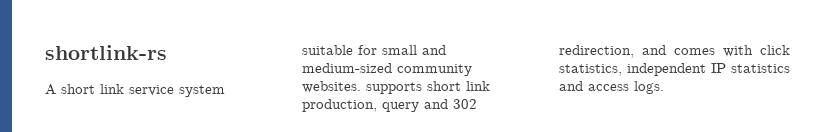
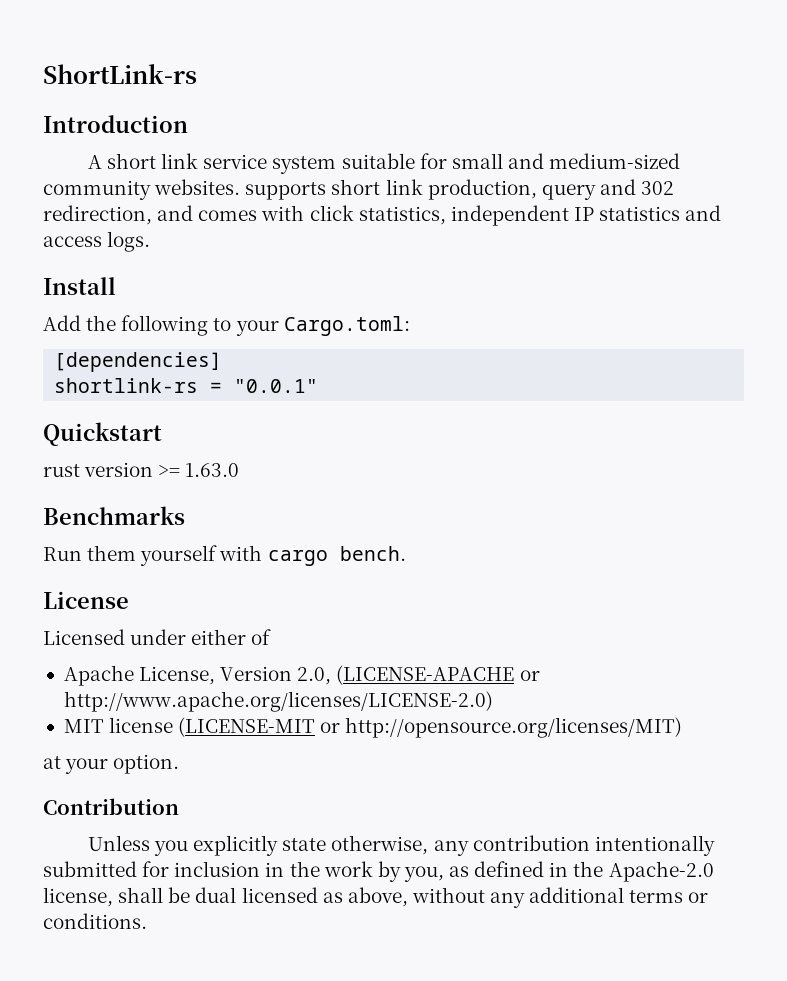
- shortlink-rs
+ ShortLink-rs
+ Introduction
+ Install
+ Add the following to your Cargo.toml:
+ [dependencies]
+ shortlink-rs = "0.0.1"
+ Quickstart
+ rust version >= 1.63.0
+ Benchmarks
+ Run them yourself with cargo bench.
+ License
+ Licensed under either of
+ Apache License, Version 2.0, (LICENSE-APACHE or http://www.apache.org/licenses/LICENSE-2.0)
+ MIT license (LICENSE-MIT or http://opensource.org/licenses/MIT)
+ at your option.
+ Contribution
+ Unless you explicitly state otherwise, any contribution intentionally submitted for inclusion in the work by you, as defined in the Apache-2.0 license, shall be dual licensed as above, without any additional terms or conditions.

